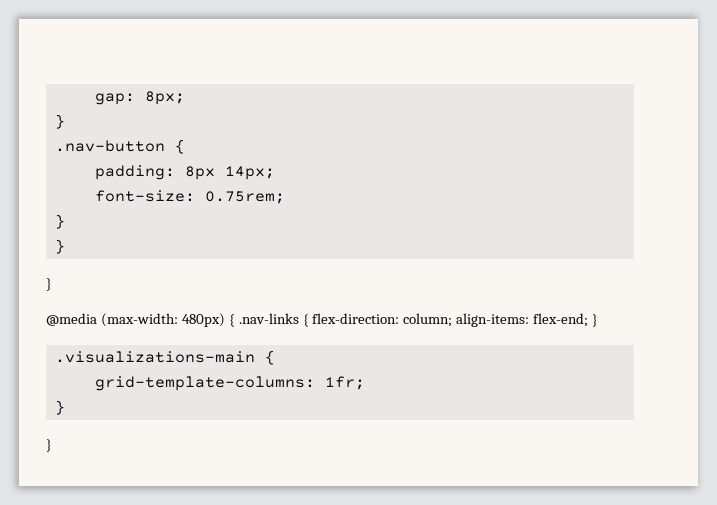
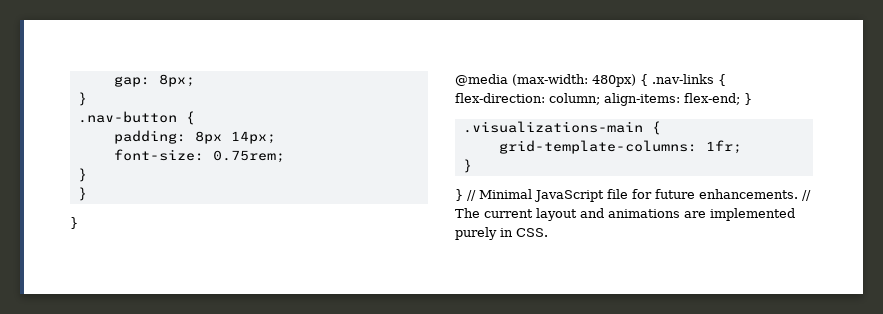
  grid-template-columns: 1fr;
  }
- }
+ } // Minimal JavaScript file for future enhancements. // The current layout and animations are implemented purely in CSS.

